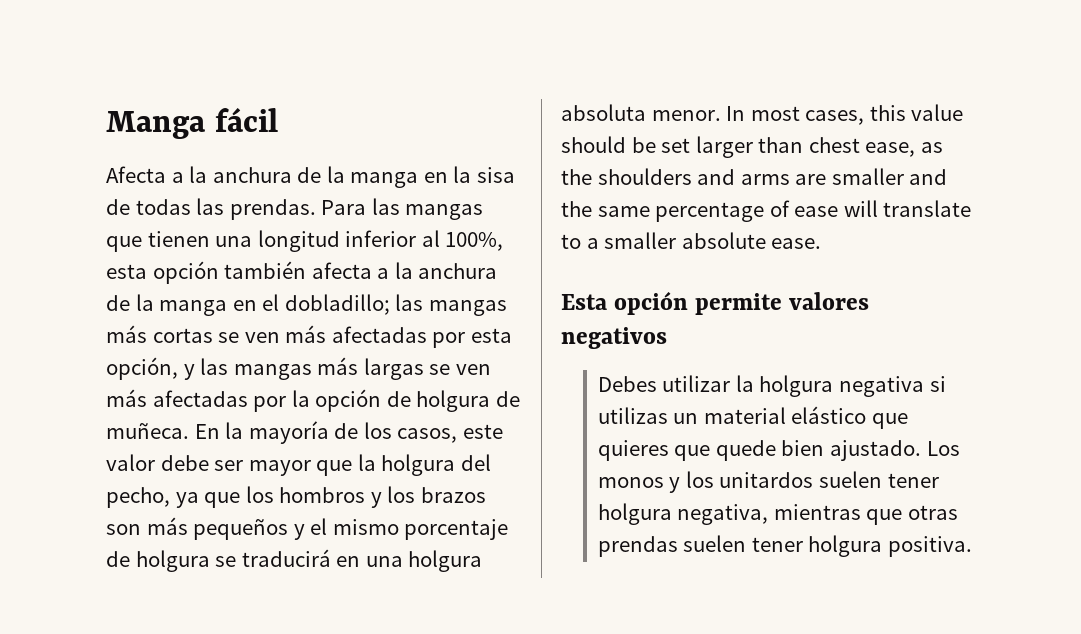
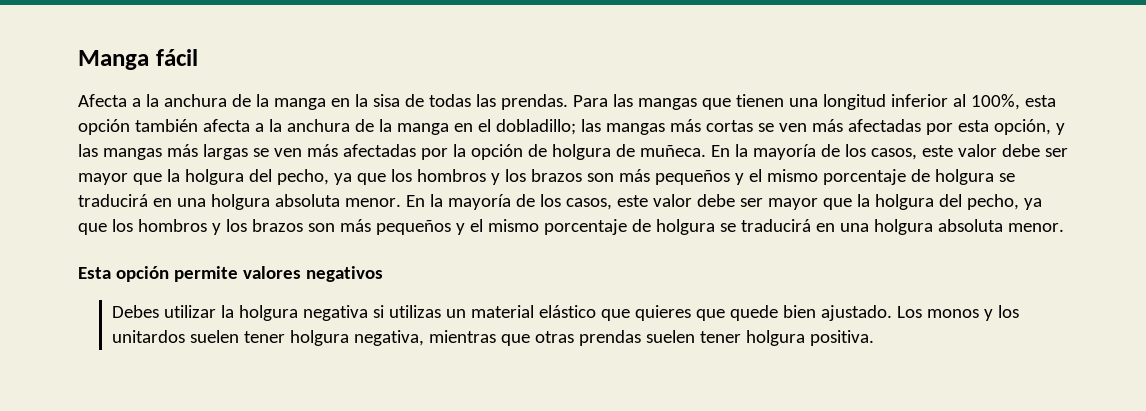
- En la mayoría de los casos, este valor debe ser mayor que la holgura del pecho, ya que los hombros y los brazos son más pequeños y el mismo porcentaje de holgura se traducirá en una holgura absoluta menor. In most cases, this value should be set larger than chest ease, as the shoulders and arms are smaller and the same percentage of ease will translate to a smaller absolute ease.
+ En la mayoría de los casos, este valor debe ser mayor que la holgura del pecho, ya que los hombros y los brazos son más pequeños y el mismo porcentaje de holgura se traducirá en una holgura absoluta menor. En la mayoría de los casos, este valor debe ser mayor que la holgura del pecho, ya que los hombros y los brazos son más pequeños y el mismo porcentaje de holgura se traducirá en una holgura absoluta menor.

